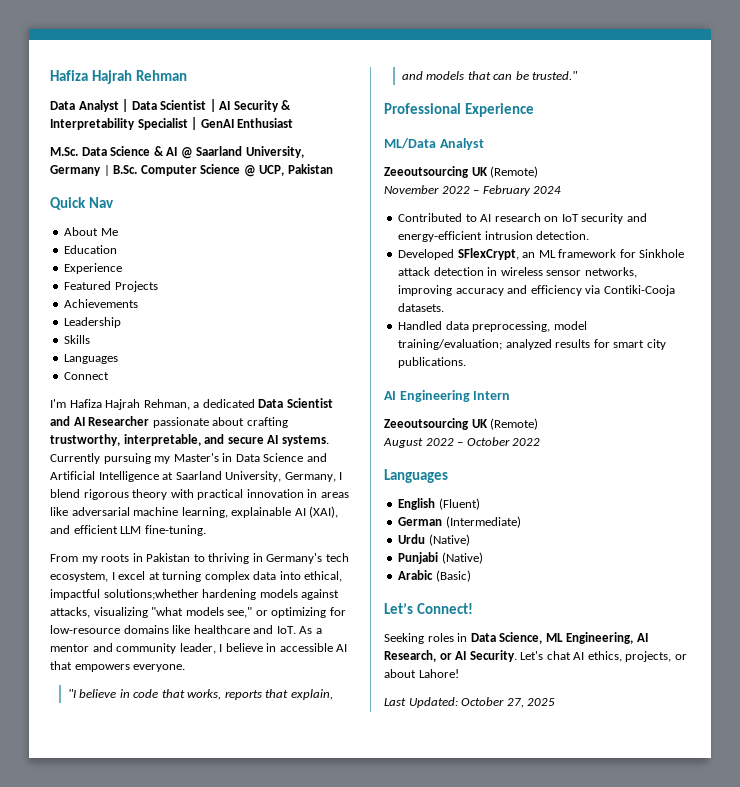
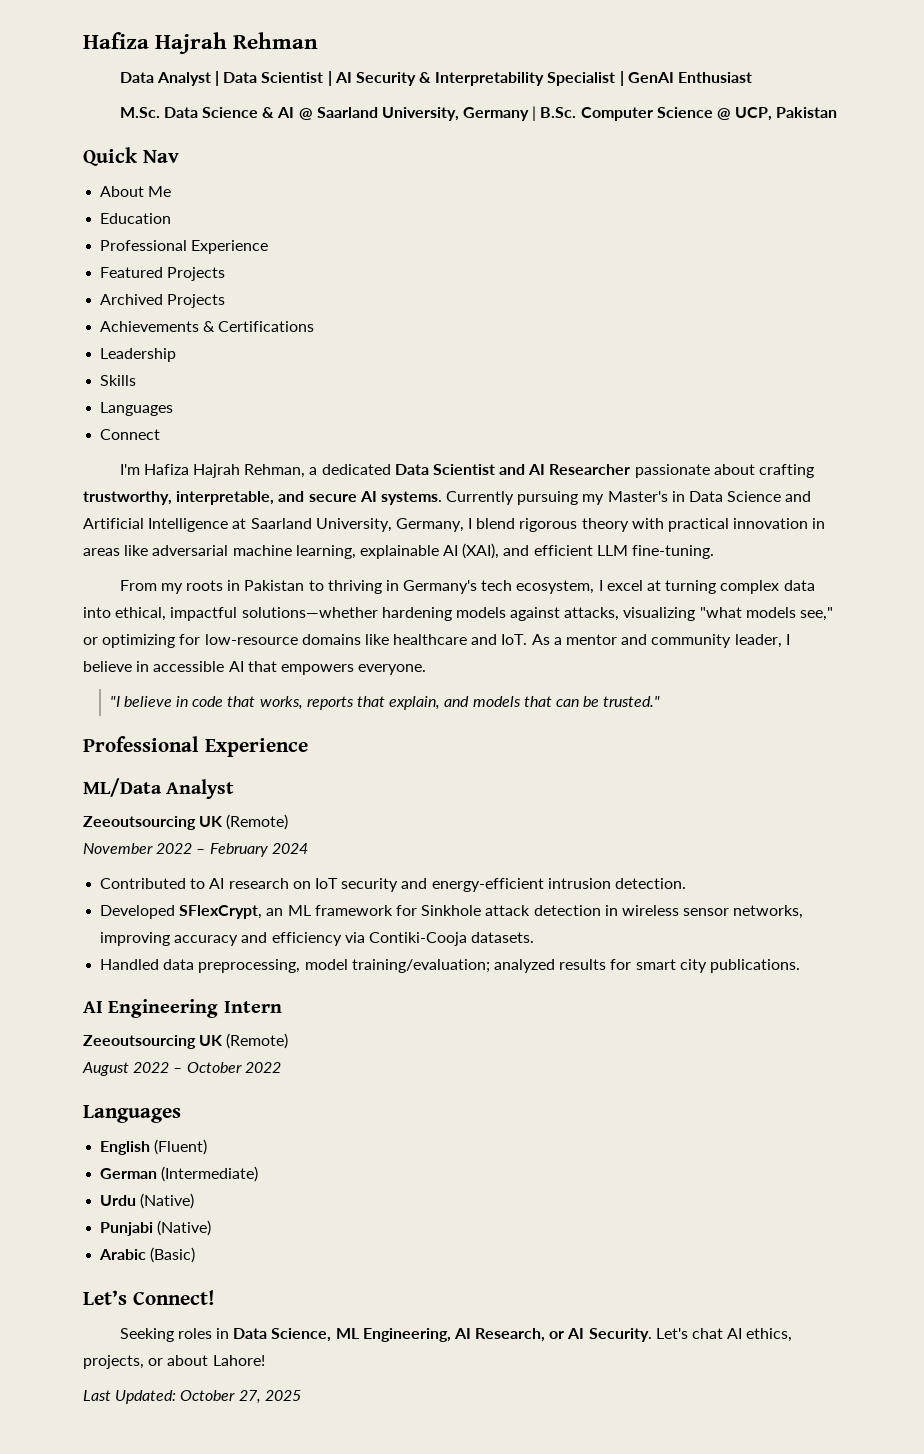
  Education
- Experience
+ Professional Experience
+ Archived Projects
- Achievements
+ Achievements & Certifications
- From my roots in Pakistan to thriving in Germany's tech ecosystem, I excel at turning complex data into ethical, impactful solutions;whether hardening models against attacks, visualizing "what models see," or optimizing for low-resource domains like healthcare and IoT. As a mentor and community leader, I believe in accessible AI that empowers everyone.
+ From my roots in Pakistan to thriving in Germany's tech ecosystem, I excel at turning complex data into ethical, impactful solutions—whether hardening models against attacks, visualizing "what models see," or optimizing for low-resource domains like healthcare and IoT. As a mentor and community leader, I believe in accessible AI that empowers everyone.

